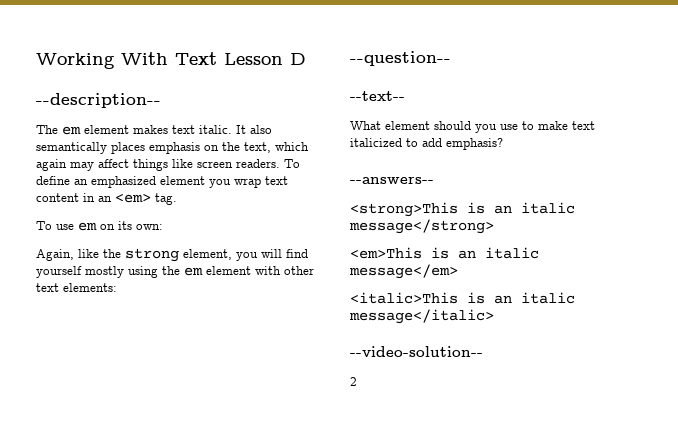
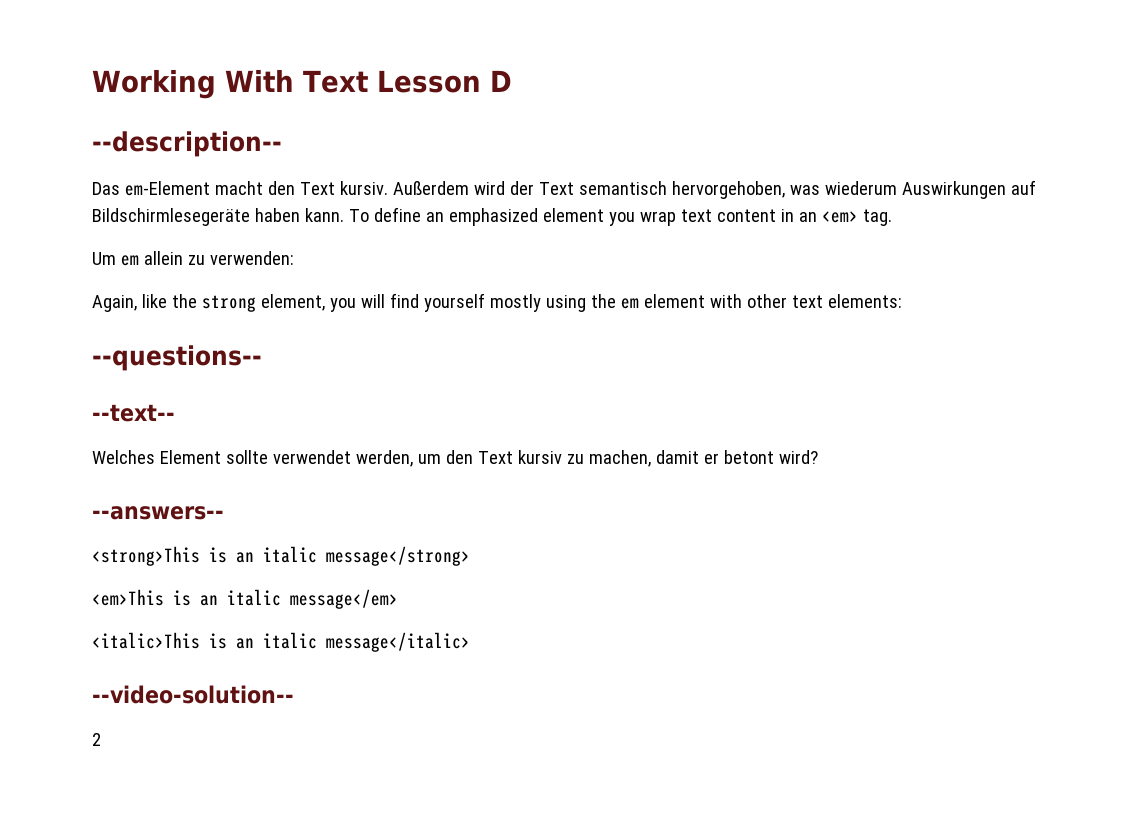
- The em element makes text italic. It also semantically places emphasis on the text, which again may affect things like screen readers.
+ Das em-Element macht den Text kursiv. Außerdem wird der Text semantisch hervorgehoben, was wiederum Auswirkungen auf Bildschirmlesegeräte haben kann.
- To use em on its own:
+ Um em allein zu verwenden:
- --question--
+ --questions--
- What element should you use to make text italicized to add emphasis?
+ Welches Element sollte verwendet werden, um den Text kursiv zu machen, damit er betont wird?

